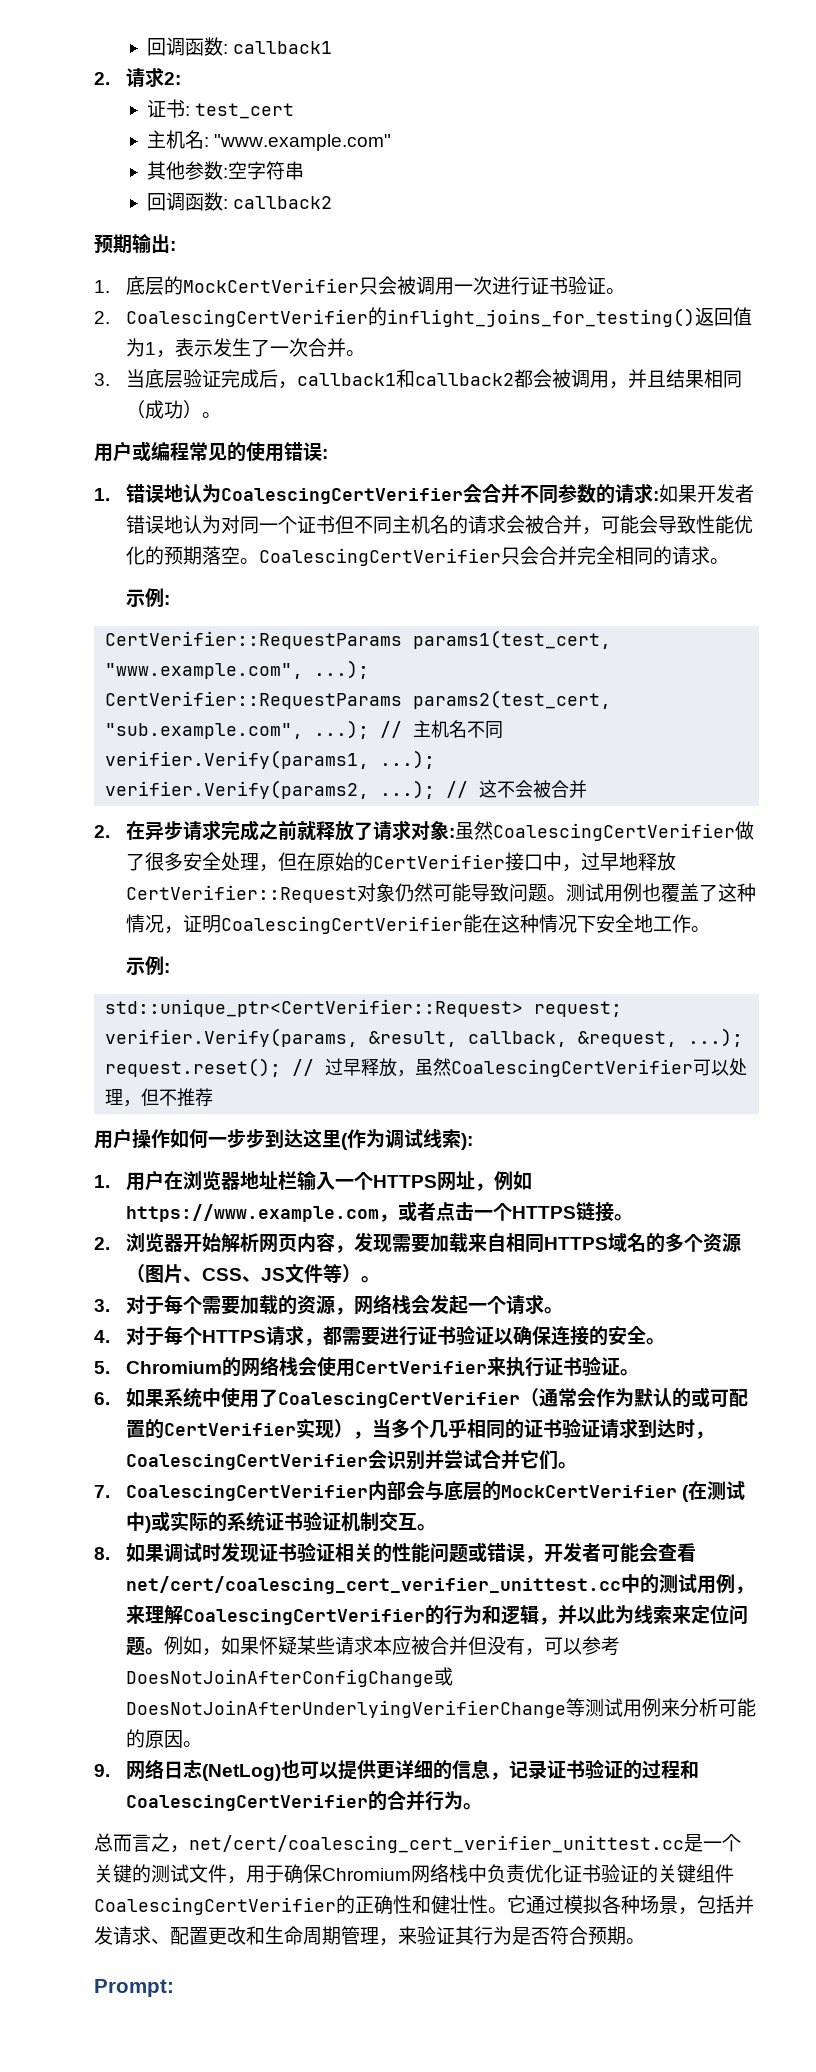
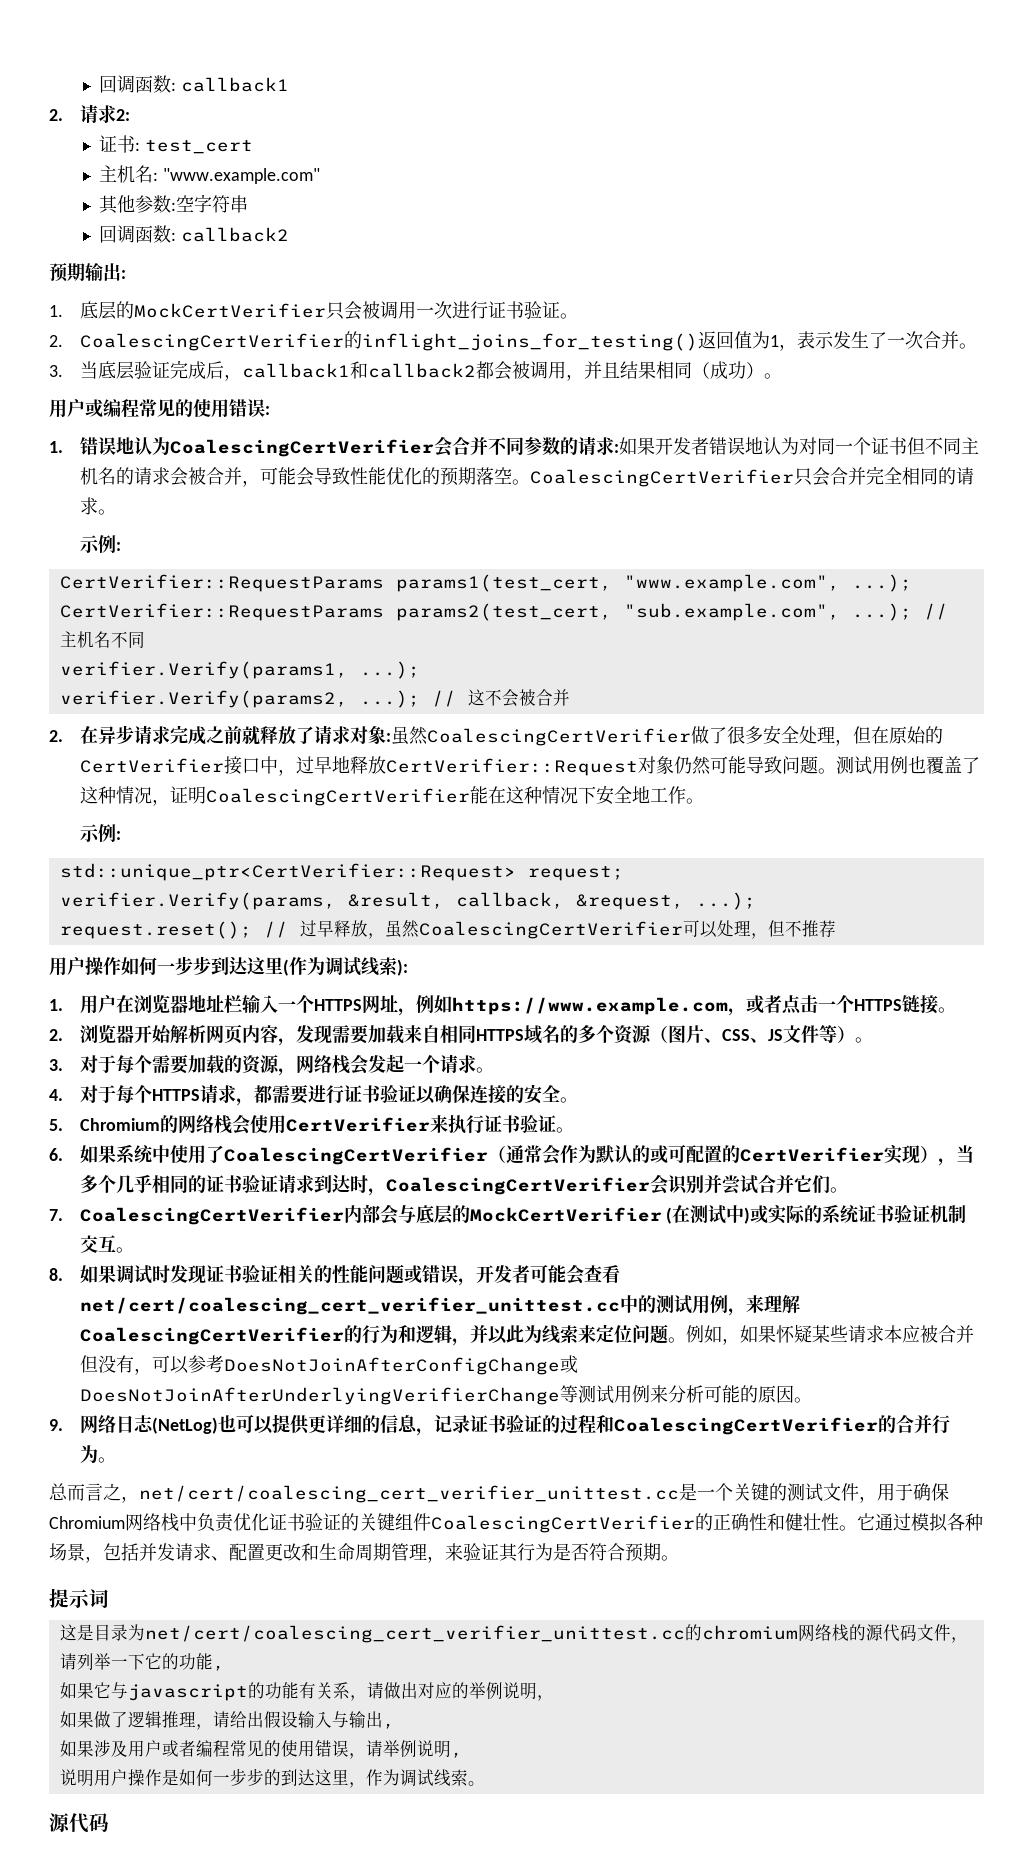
- Prompt:
+ 提示词
+ 这是目录为net/cert/coalescing_cert_verifier_unittest.cc的chromium网络栈的源代码文件，请列举一下它的功能,
+ 如果它与javascript的功能有关系，请做出对应的举例说明，
+ 如果做了逻辑推理，请给出假设输入与输出,
+ 如果涉及用户或者编程常见的使用错误，请举例说明,
+ 说明用户操作是如何一步步的到达这里，作为调试线索。
+ 源代码

